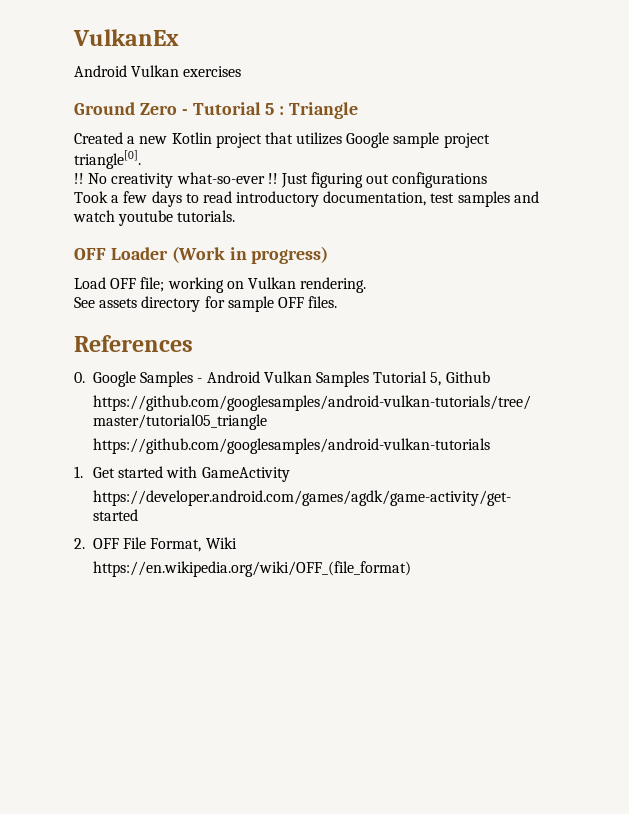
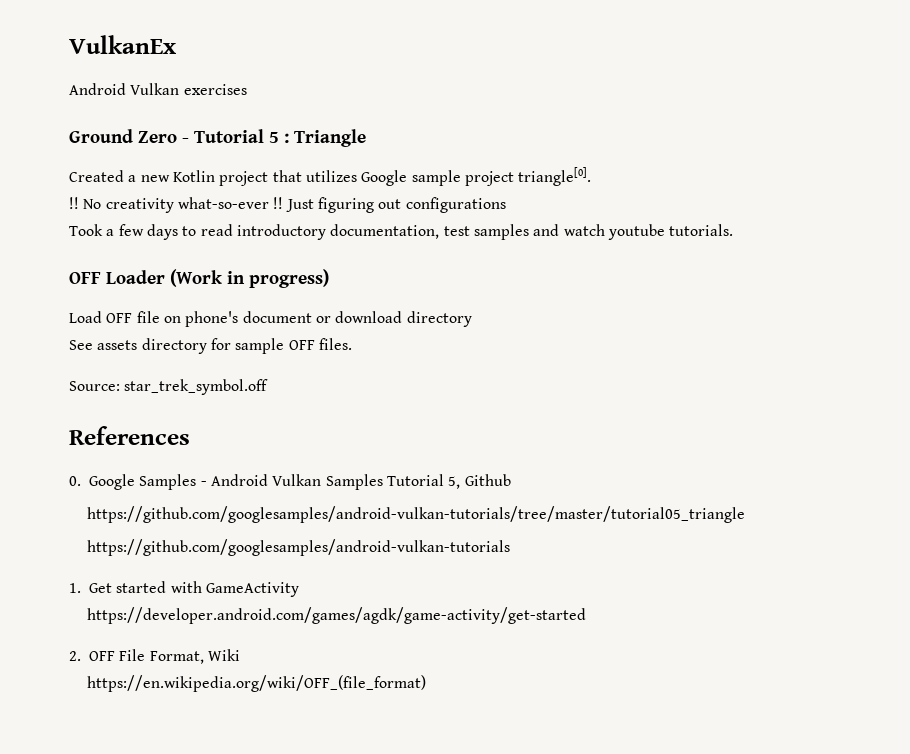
- Load OFF file; working on Vulkan rendering.
+ Load OFF file on phone's document or download directory
+ Source: star_trek_symbol.off

